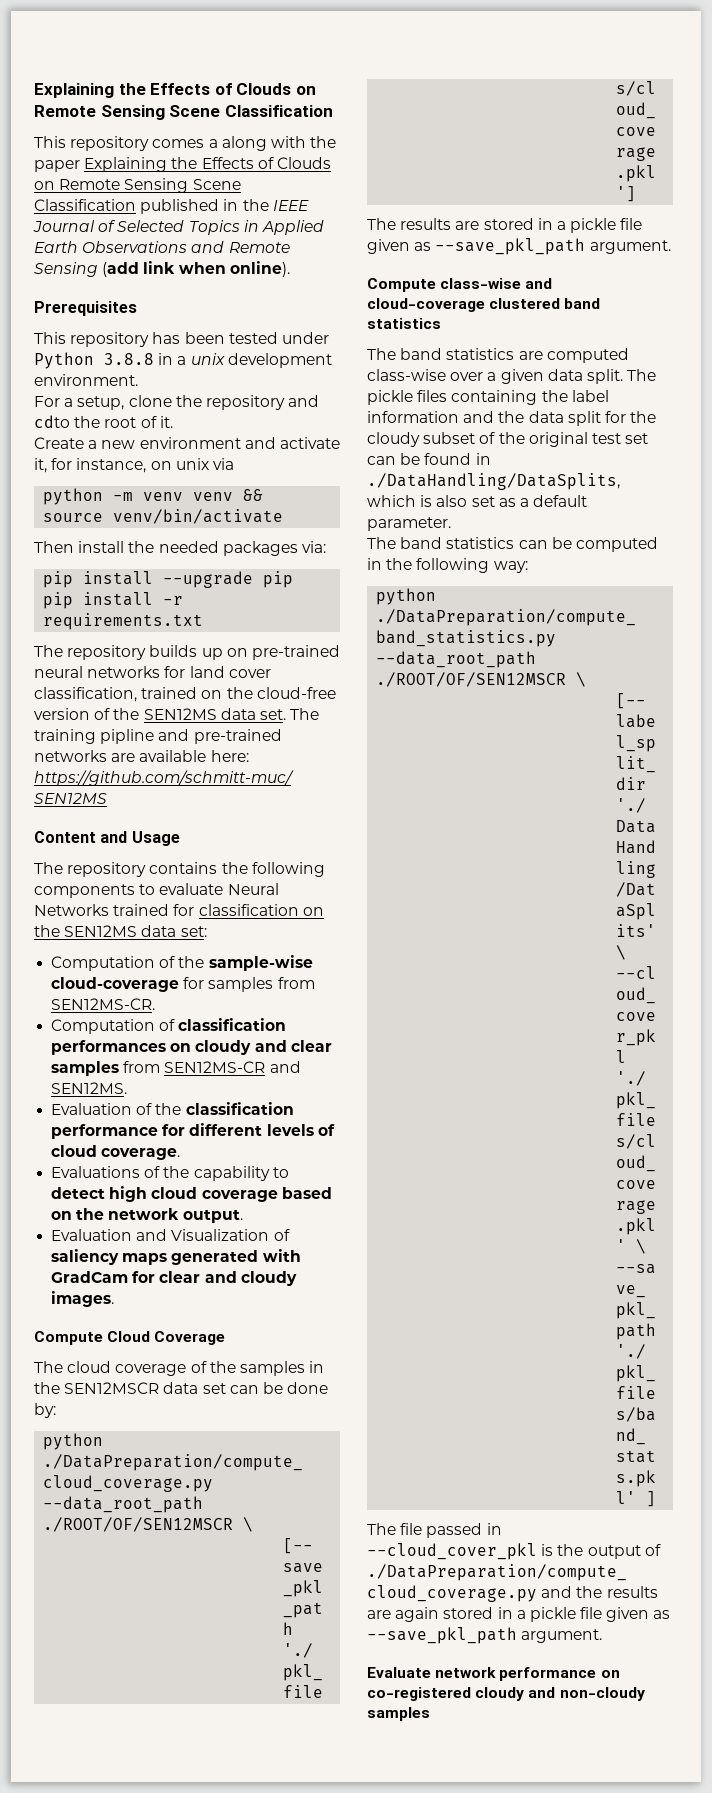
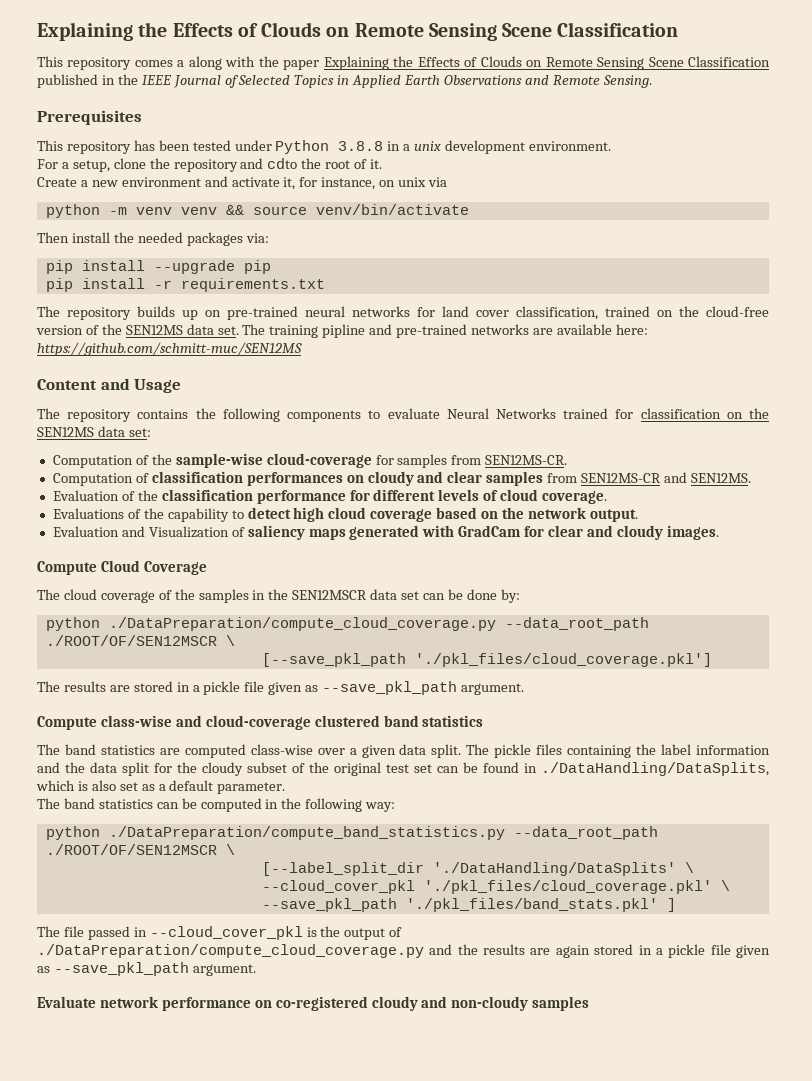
- This repository comes a along with the paper Explaining the Effects of Clouds on Remote Sensing Scene Classification published in the IEEE Journal of Selected Topics in Applied Earth Observations and Remote Sensing (add link when online).
+ This repository comes a along with the paper Explaining the Effects of Clouds on Remote Sensing Scene Classification published in the IEEE Journal of Selected Topics in Applied Earth Observations and Remote Sensing.

